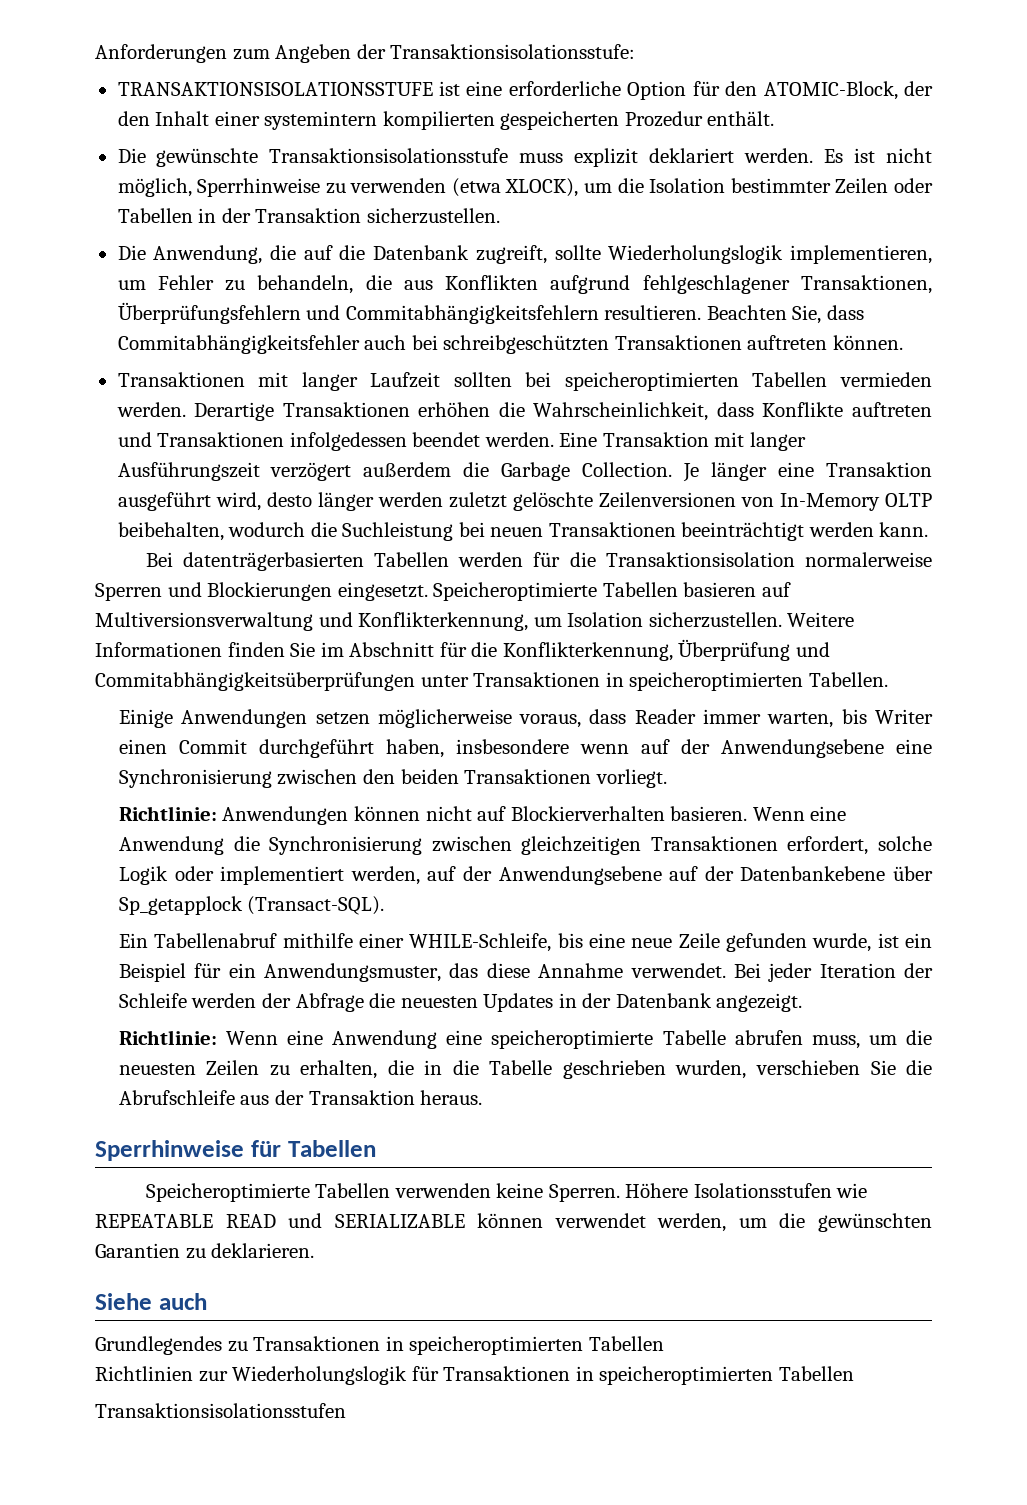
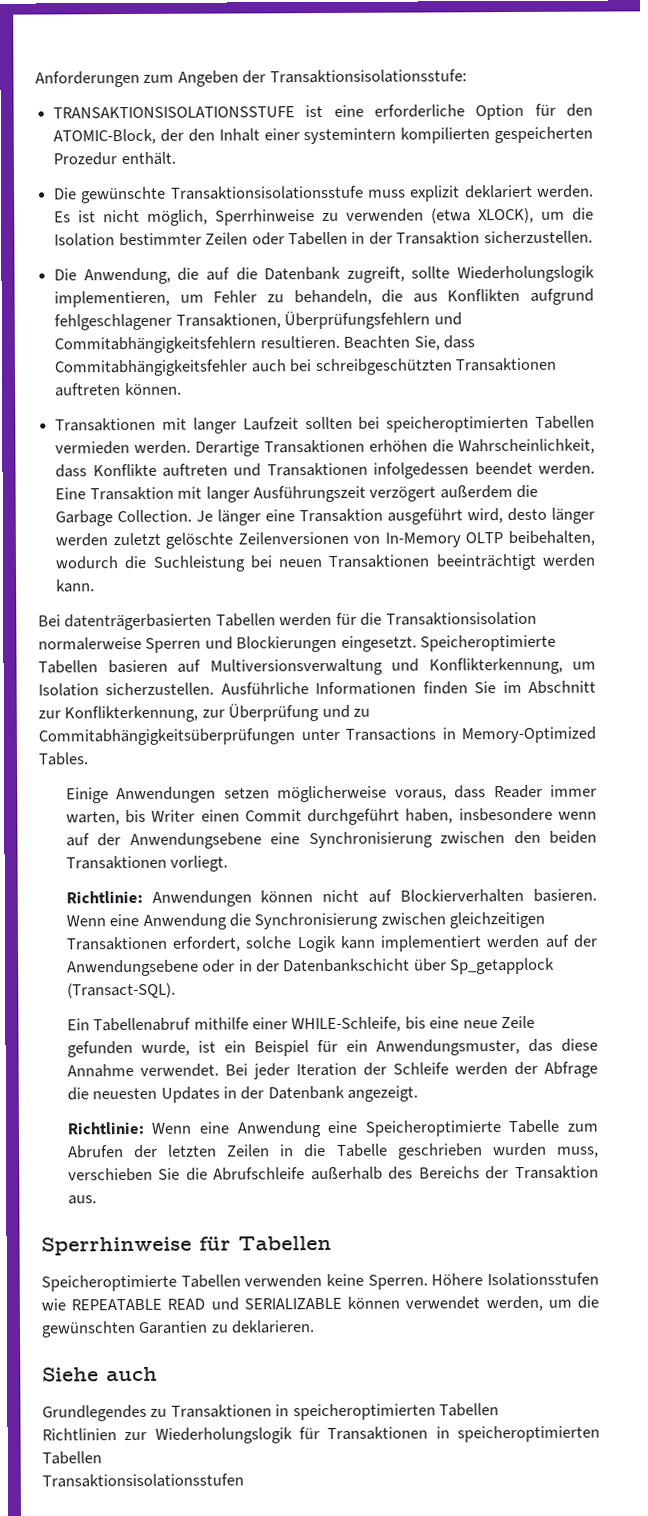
- Weitere Informationen finden Sie im Abschnitt für die Konflikterkennung, Überprüfung und Commitabhängigkeitsüberprüfungen unter Transaktionen in speicheroptimierten Tabellen.
+ Ausführliche Informationen finden Sie im Abschnitt zur Konflikterkennung, zur Überprüfung und zu Commitabhängigkeitsüberprüfungen unter Transactions in Memory-Optimized Tables.
- Wenn eine Anwendung die Synchronisierung zwischen gleichzeitigen Transaktionen erfordert, solche Logik oder implementiert werden, auf der Anwendungsebene auf der Datenbankebene über Sp_getapplock (Transact-SQL).
+ Wenn eine Anwendung die Synchronisierung zwischen gleichzeitigen Transaktionen erfordert, solche Logik kann implementiert werden auf der Anwendungsebene oder in der Datenbankschicht über Sp_getapplock (Transact-SQL).
- Richtlinie: Wenn eine Anwendung eine speicheroptimierte Tabelle abrufen muss, um die neuesten Zeilen zu erhalten, die in die Tabelle geschrieben wurden, verschieben Sie die Abrufschleife aus der Transaktion heraus.
+ Richtlinie: Wenn eine Anwendung eine Speicheroptimierte Tabelle zum Abrufen der letzten Zeilen in die Tabelle geschrieben wurden muss, verschieben Sie die Abrufschleife außerhalb des Bereichs der Transaktion aus.

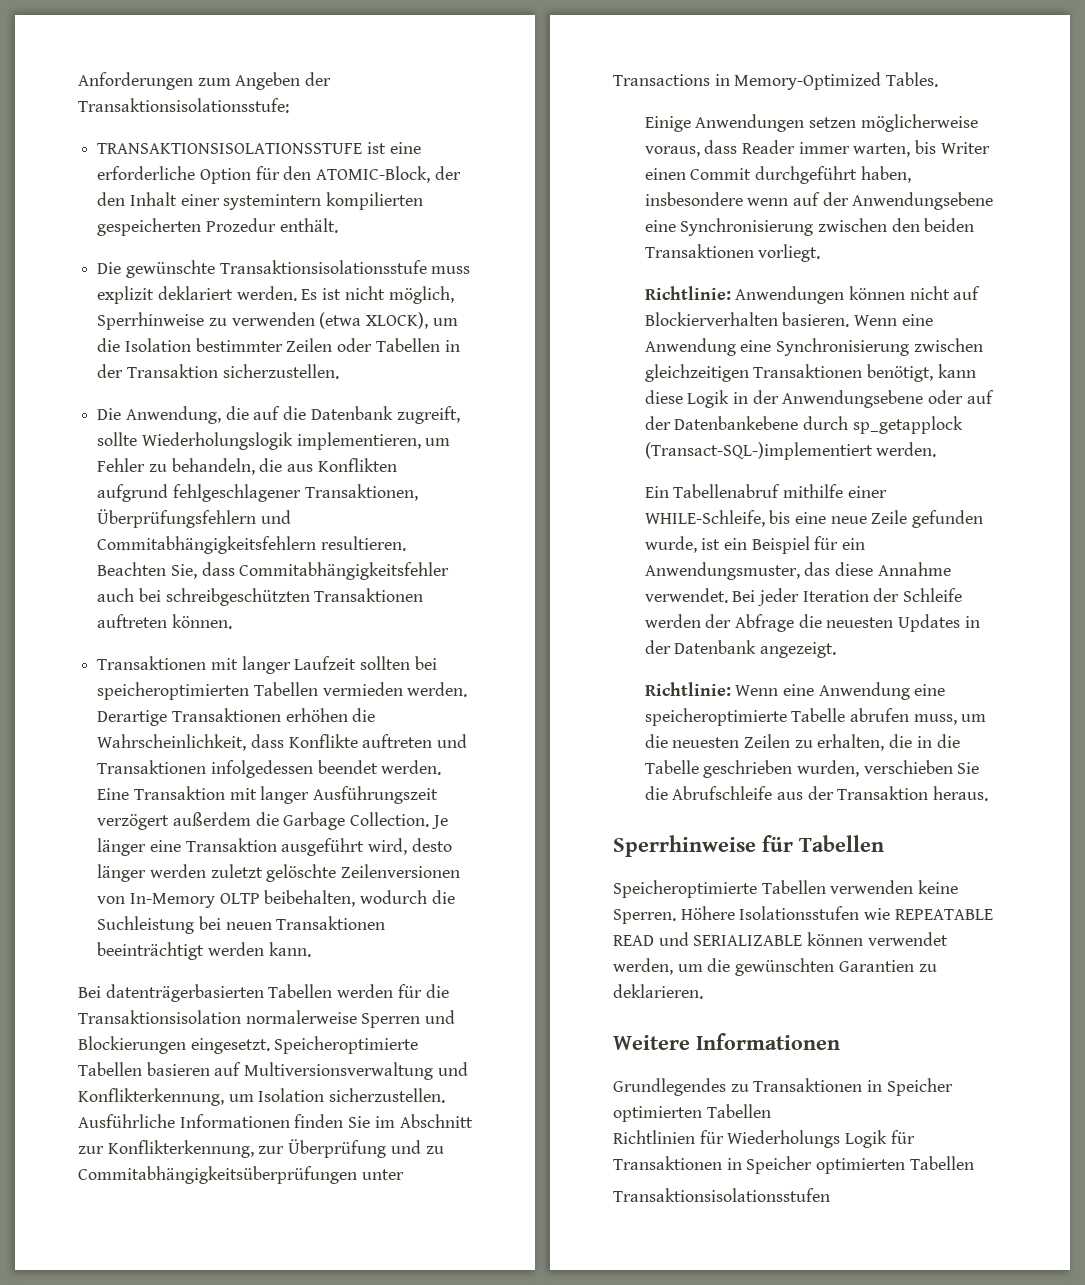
- Wenn eine Anwendung die Synchronisierung zwischen gleichzeitigen Transaktionen erfordert, solche Logik kann implementiert werden auf der Anwendungsebene oder in der Datenbankschicht über Sp_getapplock (Transact-SQL).
+ Wenn eine Anwendung eine Synchronisierung zwischen gleichzeitigen Transaktionen benötigt, kann diese Logik in der Anwendungsebene oder auf der Datenbankebene durch sp_getapplock (Transact-SQL-)implementiert werden.
- Richtlinie: Wenn eine Anwendung eine Speicheroptimierte Tabelle zum Abrufen der letzten Zeilen in die Tabelle geschrieben wurden muss, verschieben Sie die Abrufschleife außerhalb des Bereichs der Transaktion aus.
+ Richtlinie: Wenn eine Anwendung eine speicheroptimierte Tabelle abrufen muss, um die neuesten Zeilen zu erhalten, die in die Tabelle geschrieben wurden, verschieben Sie die Abrufschleife aus der Transaktion heraus.
- Siehe auch
+ Weitere Informationen
- Grundlegendes zu Transaktionen in speicheroptimierten Tabellen
+ Grundlegendes zu Transaktionen in Speicher optimierten Tabellen
- Richtlinien zur Wiederholungslogik für Transaktionen in speicheroptimierten Tabellen
+ Richtlinien für Wiederholungs Logik für Transaktionen in Speicher optimierten Tabellen

